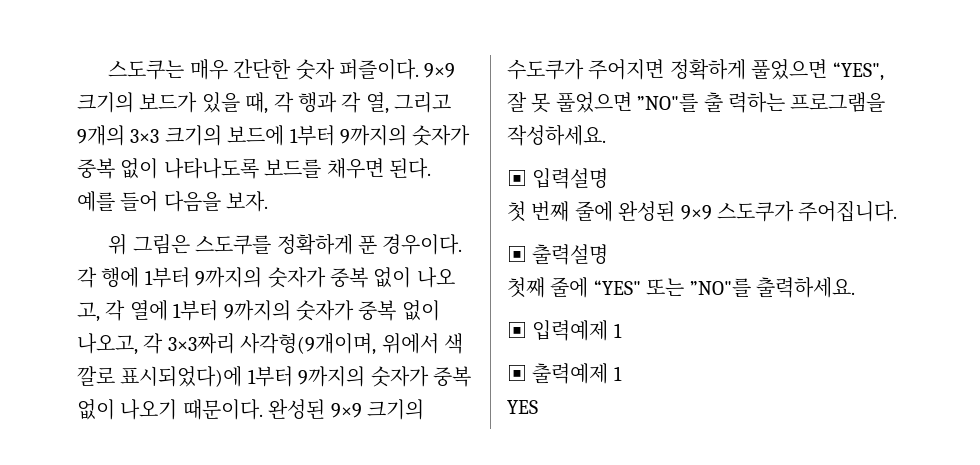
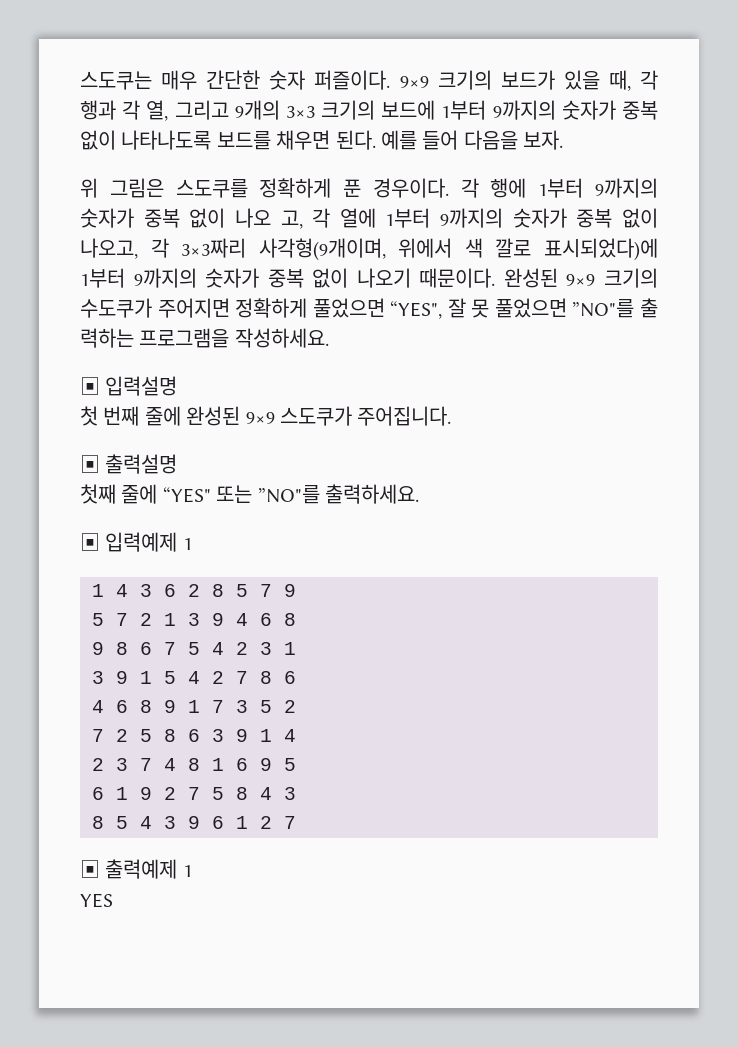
+ 1 4 3 6 2 8 5 7 9
+ 5 7 2 1 3 9 4 6 8
+ 9 8 6 7 5 4 2 3 1
+ 3 9 1 5 4 2 7 8 6
+ 4 6 8 9 1 7 3 5 2
+ 7 2 5 8 6 3 9 1 4
+ 2 3 7 4 8 1 6 9 5
+ 6 1 9 2 7 5 8 4 3
+ 8 5 4 3 9 6 1 2 7

